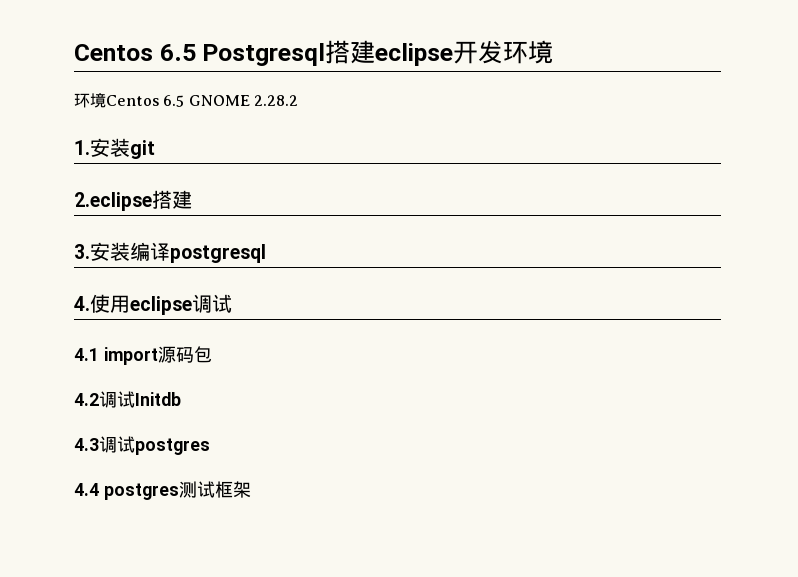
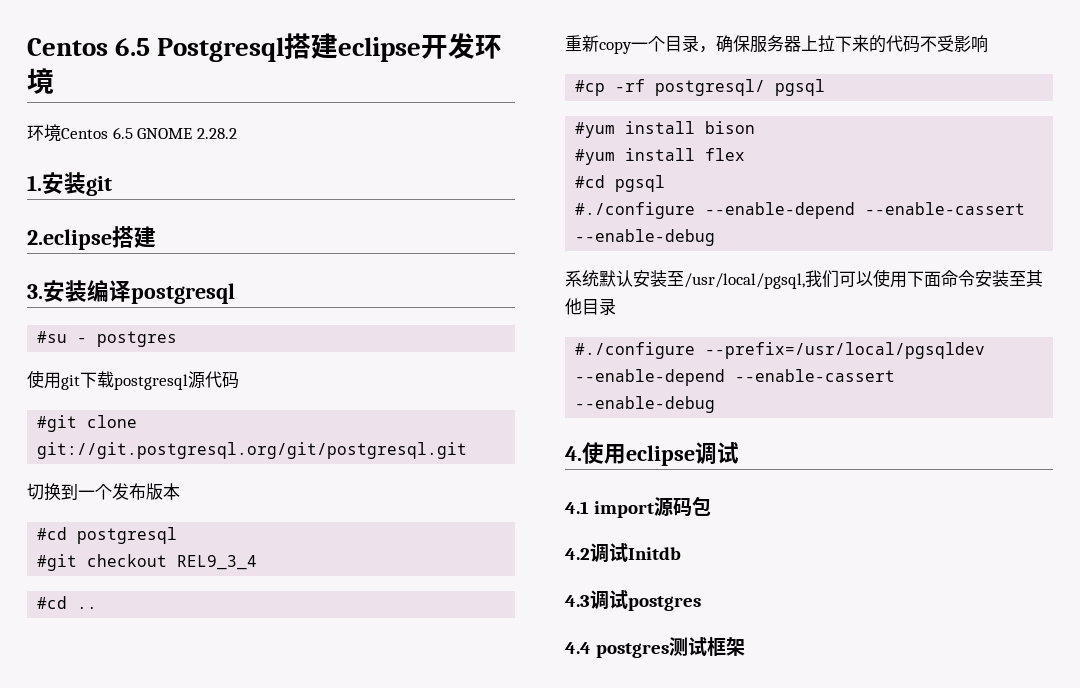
+ #su - postgres
+ 使用git下载postgresql源代码
+ #git clone git://git.postgresql.org/git/postgresql.git
+ 切换到一个发布版本
+ #cd postgresql
+ #git checkout REL9_3_4
+ #cd ..
+ 重新copy一个目录，确保服务器上拉下来的代码不受影响
+ #cp -rf postgresql/ pgsql
+ #yum install bison
+ #yum install flex
+ #cd pgsql
+ #./configure --enable-depend --enable-cassert --enable-debug
+ 系统默认安装至/usr/local/pgsql,我们可以使用下面命令安装至其他目录
+ #./configure --prefix=/usr/local/pgsqldev --enable-depend --enable-cassert --enable-debug

